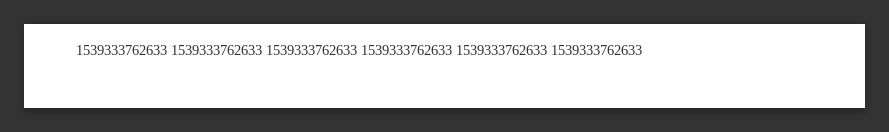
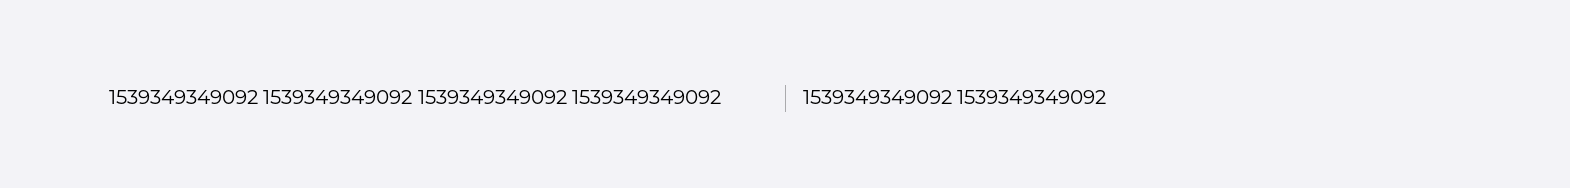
- 1539333762633 1539333762633 1539333762633 1539333762633 1539333762633 1539333762633
+ 1539349349092 1539349349092 1539349349092 1539349349092 1539349349092 1539349349092

